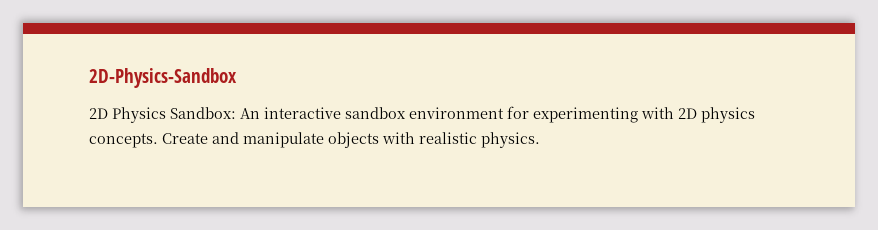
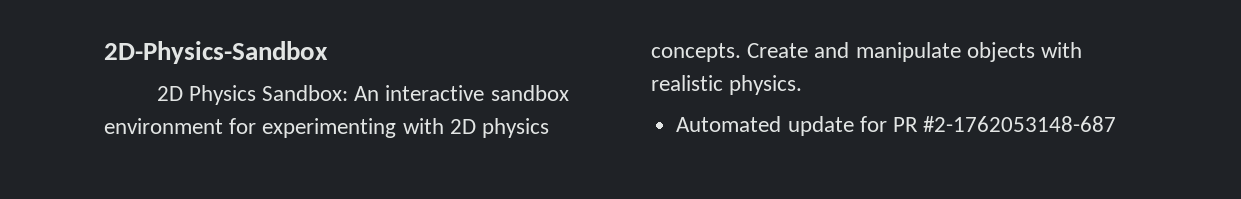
+ Automated update for PR #2-1762053148-687

